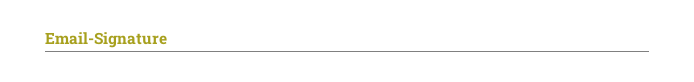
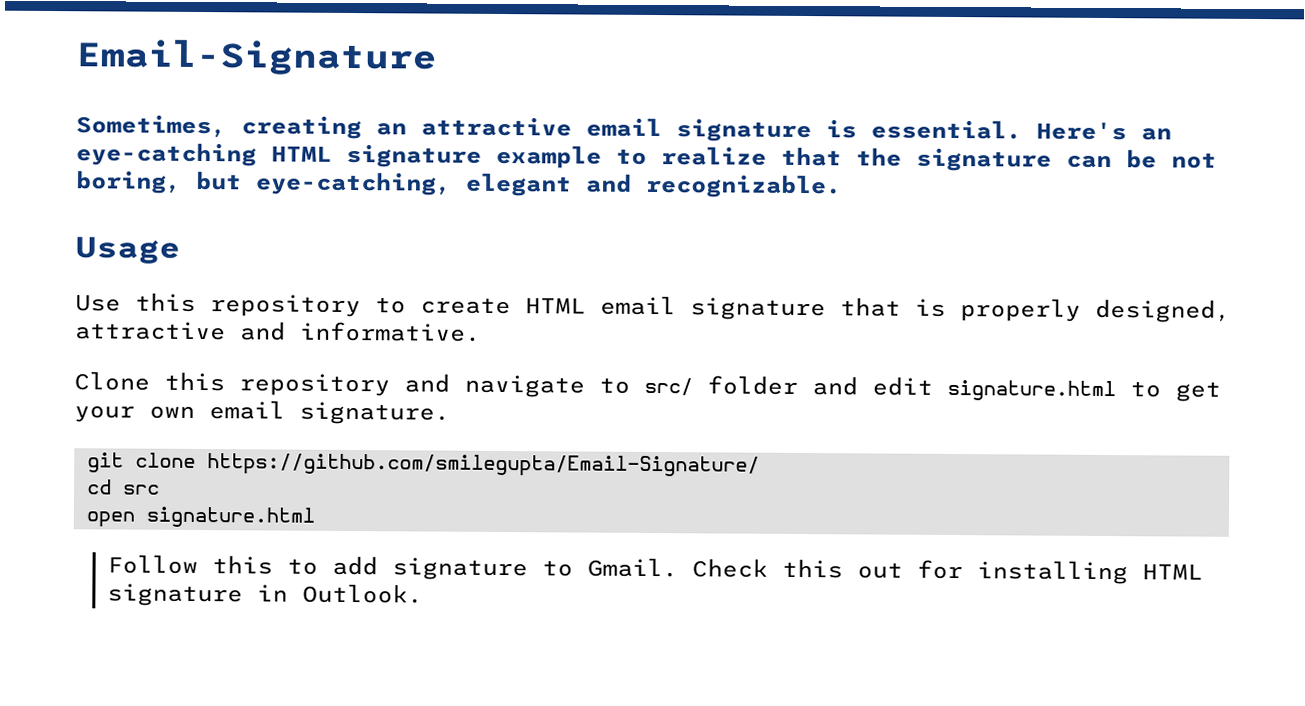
+ Sometimes, creating an attractive email signature is essential. Here's an eye-catching HTML signature example to realize that the signature can be not boring, but eye-catching, elegant and recognizable.
+ Usage
+ Use this repository to create HTML email signature that is properly designed, attractive and informative.
+ Clone this repository and navigate to src/ folder and edit signature.html to get your own email signature.
+ git clone https://github.com/smilegupta/Email-Signature/
+ cd src
+ open signature.html
+ Follow this to add signature to Gmail. Check this out for installing HTML signature in Outlook.

